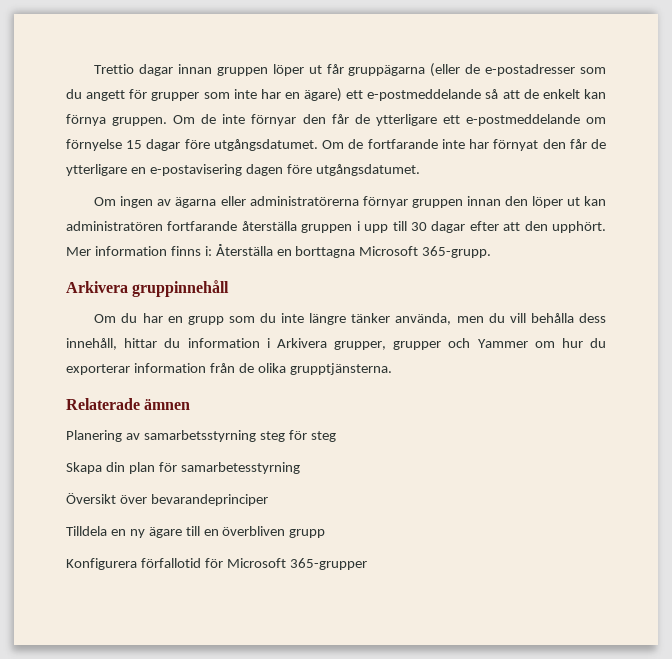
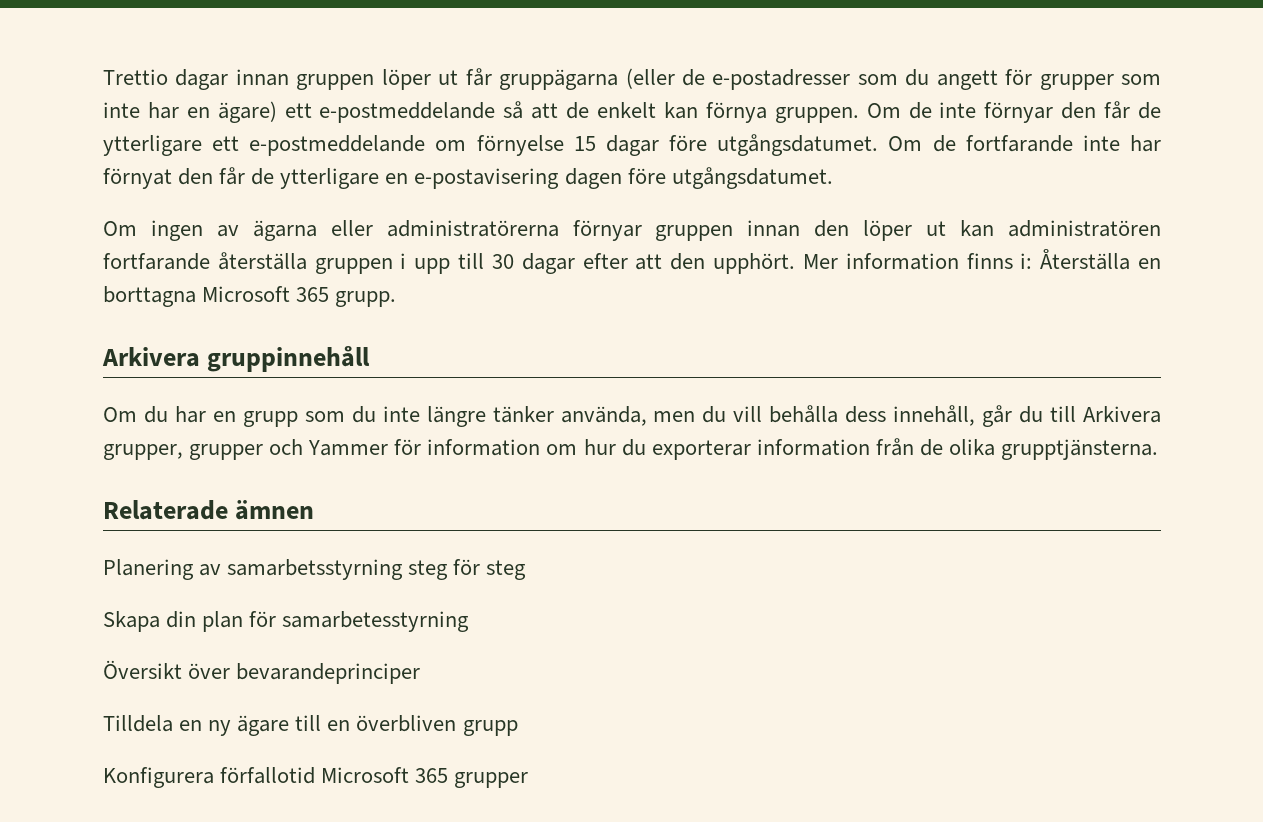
- Mer information finns i: Återställa en borttagna Microsoft 365-grupp.
+ Mer information finns i: Återställa en borttagna Microsoft 365 grupp.
- Om du har en grupp som du inte längre tänker använda, men du vill behålla dess innehåll, hittar du information i Arkivera grupper, grupper och Yammer om hur du exporterar information från de olika grupptjänsterna.
+ Om du har en grupp som du inte längre tänker använda, men du vill behålla dess innehåll, går du till Arkivera grupper, grupper och Yammer för information om hur du exporterar information från de olika grupptjänsterna.
- Konfigurera förfallotid för Microsoft 365-grupper
+ Konfigurera förfallotid Microsoft 365 grupper

